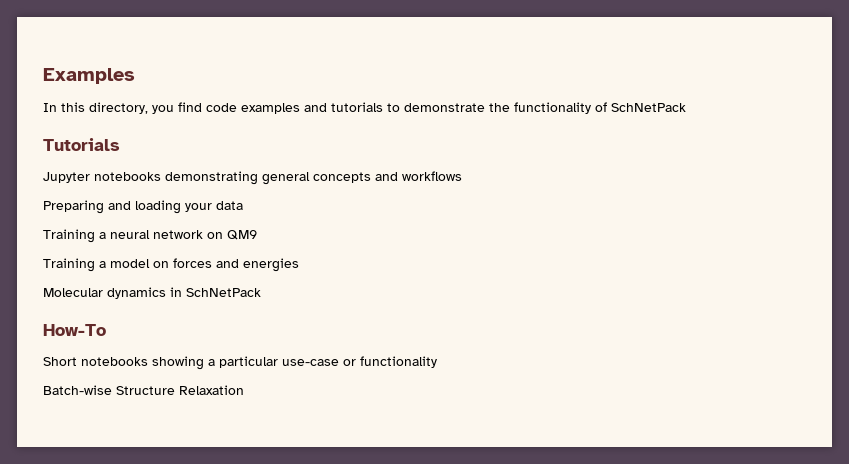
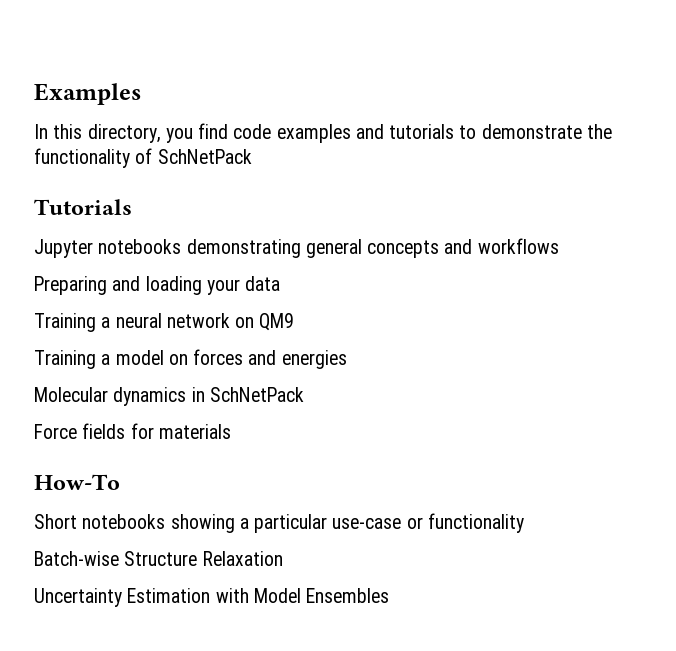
+ Force fields for materials
+ Uncertainty Estimation with Model Ensembles

